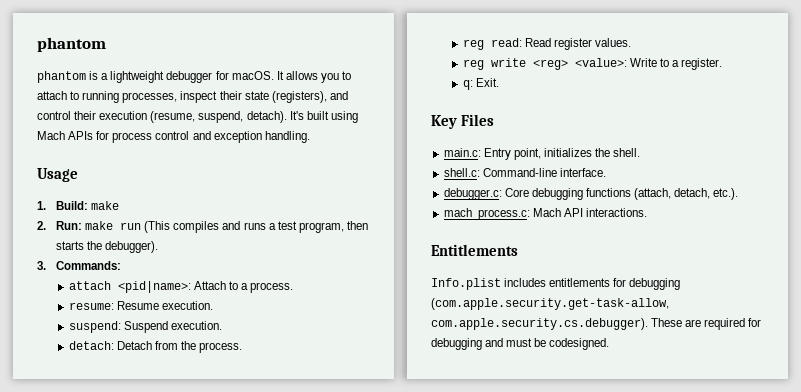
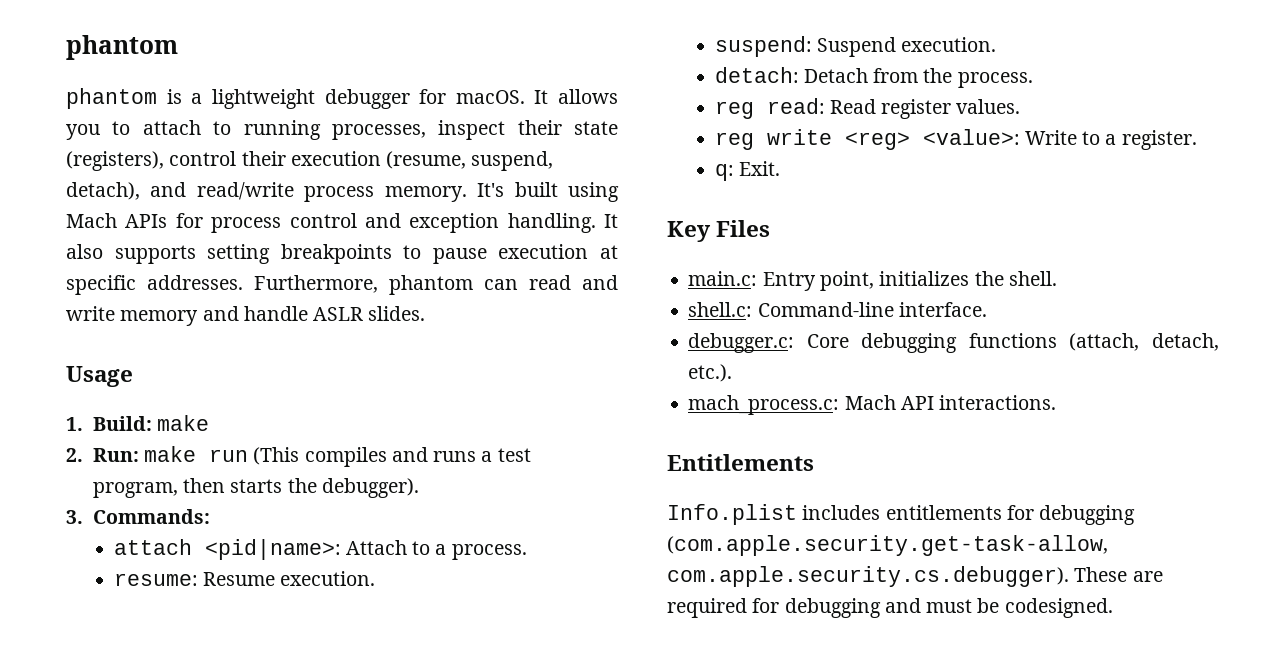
- It allows you to attach to running processes, inspect their state (registers), and control their execution (resume, suspend, detach).
+ It allows you to attach to running processes, inspect their state (registers), control their execution (resume, suspend, detach), and read/write process memory.
+ It also supports setting breakpoints to pause execution at specific addresses. Furthermore, phantom can read and write memory and handle ASLR slides.

